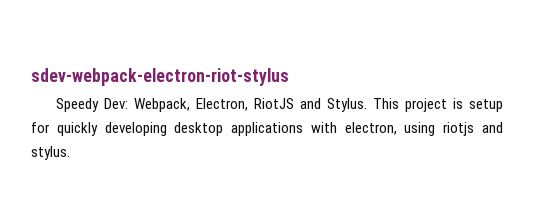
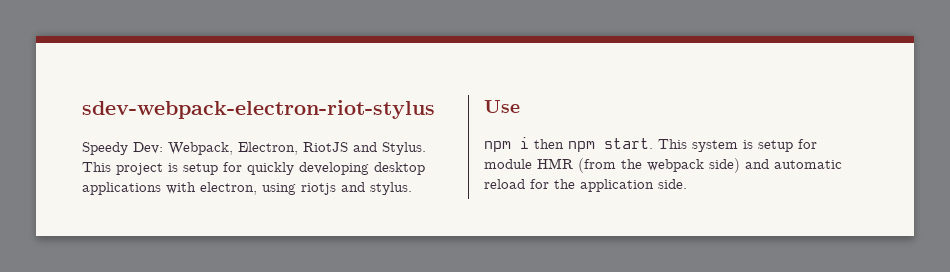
+ Use
+ npm i then npm start. This system is setup for module HMR (from the webpack side) and automatic reload for the application side.

